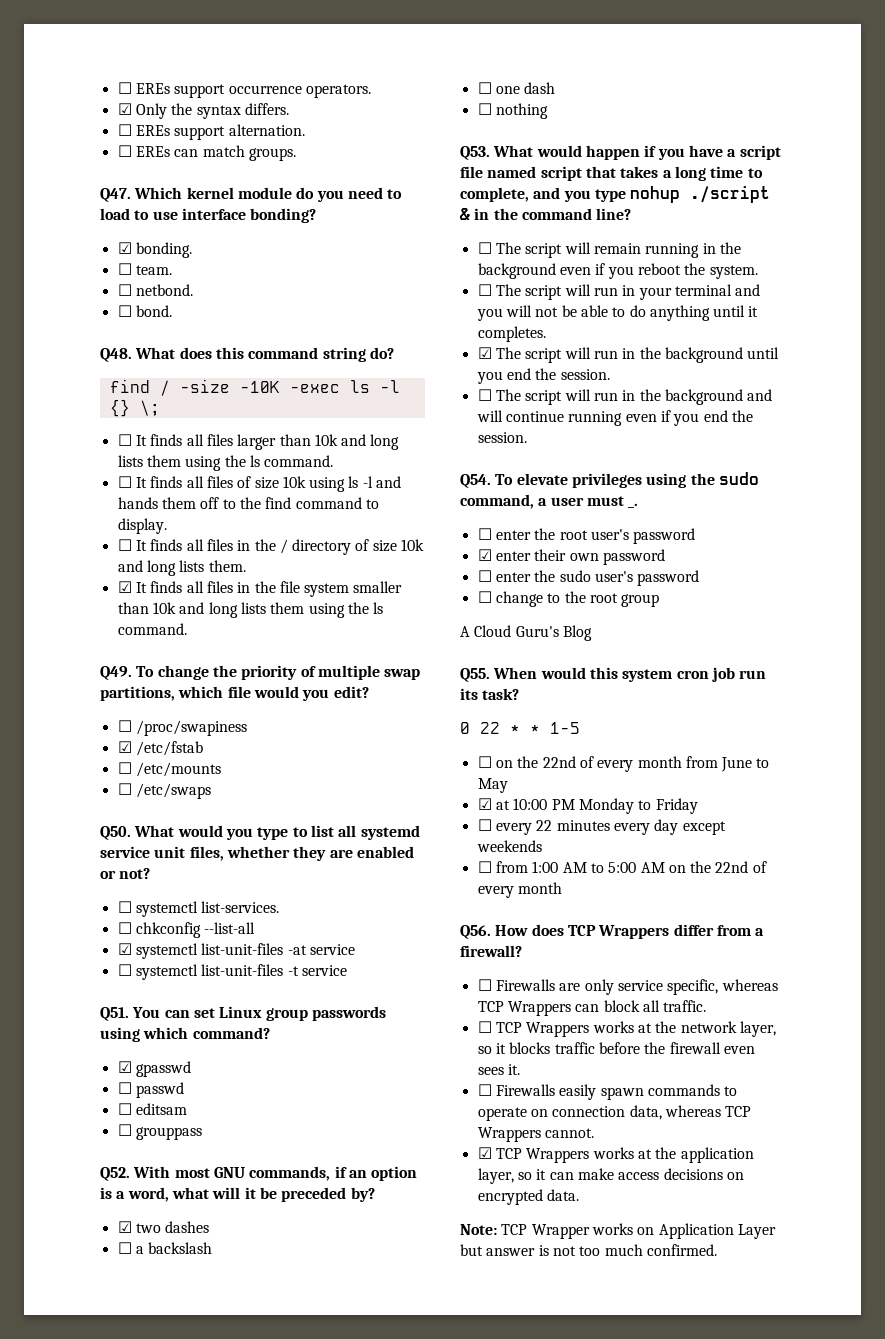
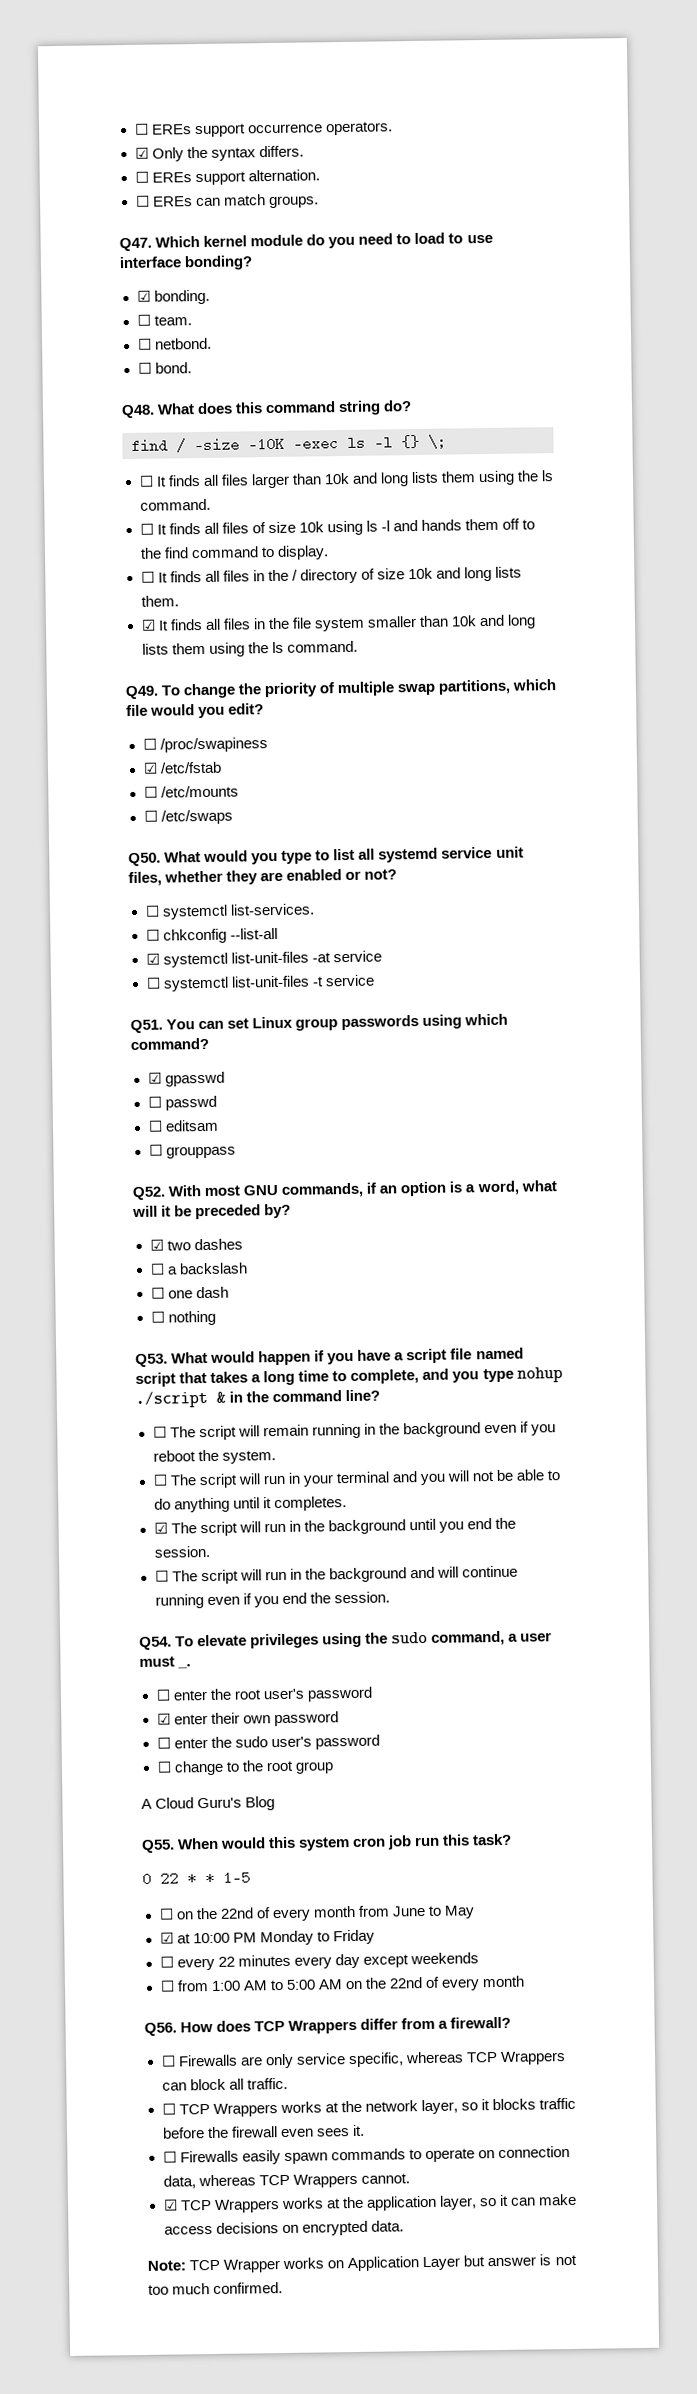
- Q55. When would this system cron job run its task?
+ Q55. When would this system cron job run this task?

